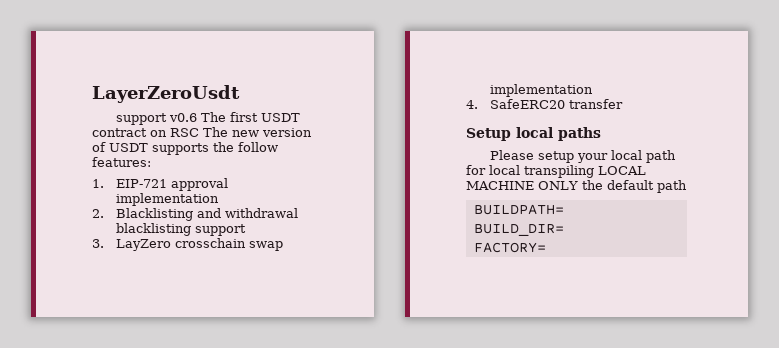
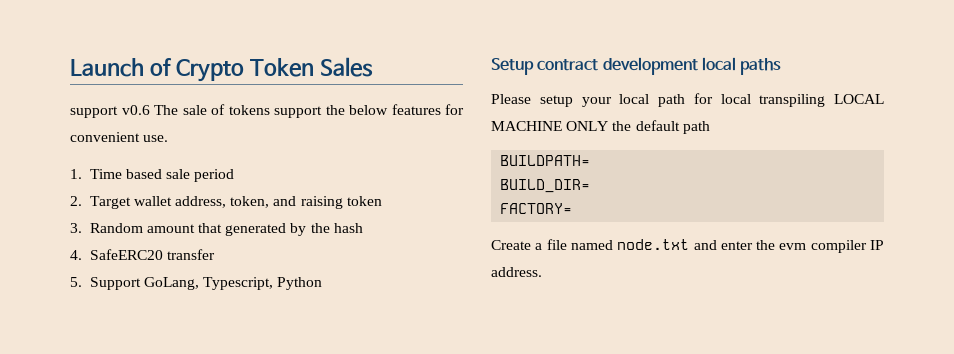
- LayerZeroUsdt
- support v0.6 The first USDT contract on RSC The new version of USDT supports the follow features:
- 1. EIP-721 approval implementation
- 2. Blacklisting and withdrawal blacklisting support
- 3. LayZero crosschain swap implementation
+ Launch of Crypto Token Sales
+ support v0.6 The sale of tokens support the below features for convenient use.
+ 1. Time based sale period
+ 2. Target wallet address, token, and raising token
+ 3. Random amount that generated by the hash
  4. SafeERC20 transfer
+ 5. Support GoLang, Typescript, Python
- Setup local paths
+ Setup contract development local paths
+ Create a file named node.txt and enter the evm compiler IP address.

